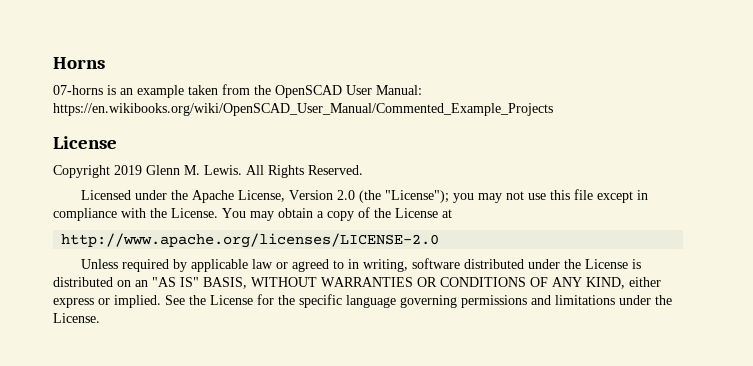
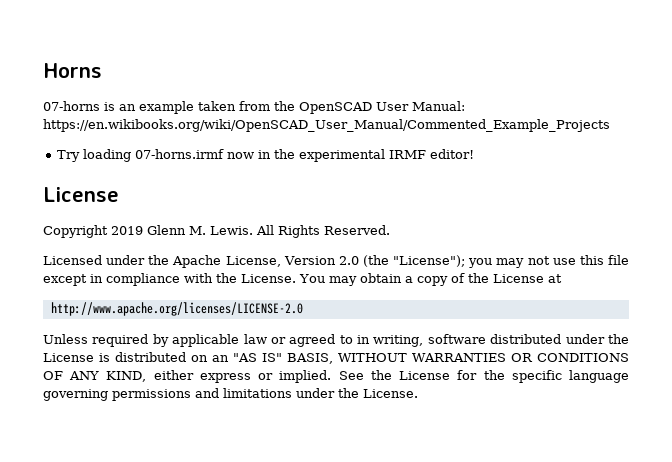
+ Try loading 07-horns.irmf now in the experimental IRMF editor!

